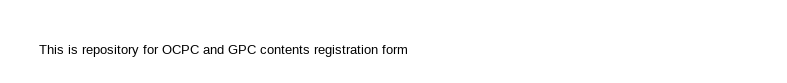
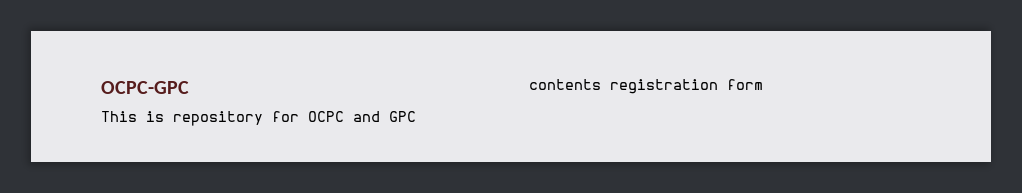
+ OCPC-GPC

